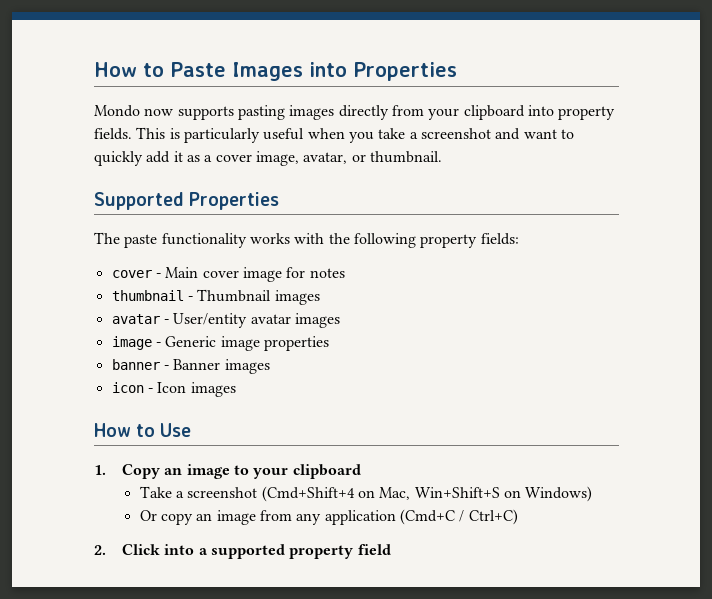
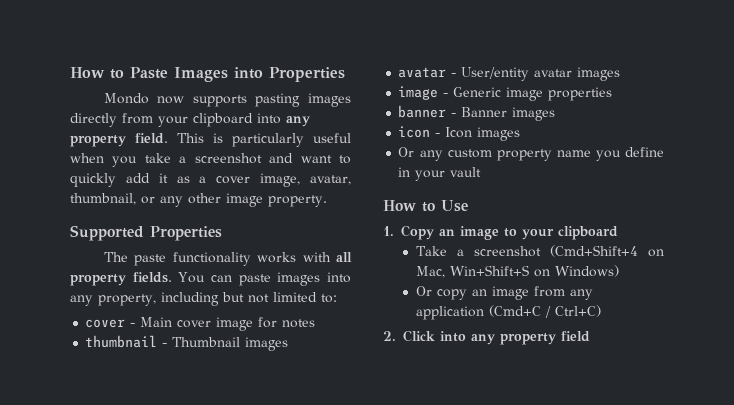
- Mondo now supports pasting images directly from your clipboard into property fields.
+ Mondo now supports pasting images directly from your clipboard into any property field.
- This is particularly useful when you take a screenshot and want to quickly add it as a cover image, avatar, or thumbnail.
+ This is particularly useful when you take a screenshot and want to quickly add it as a cover image, avatar, thumbnail, or any other image property.
- The paste functionality works with the following property fields:
+ The paste functionality works with all property fields. You can paste images into any property, including but not limited to:
+ Or any custom property name you define in your vault
- 2. Click into a supported property field
+ 2. Click into any property field

